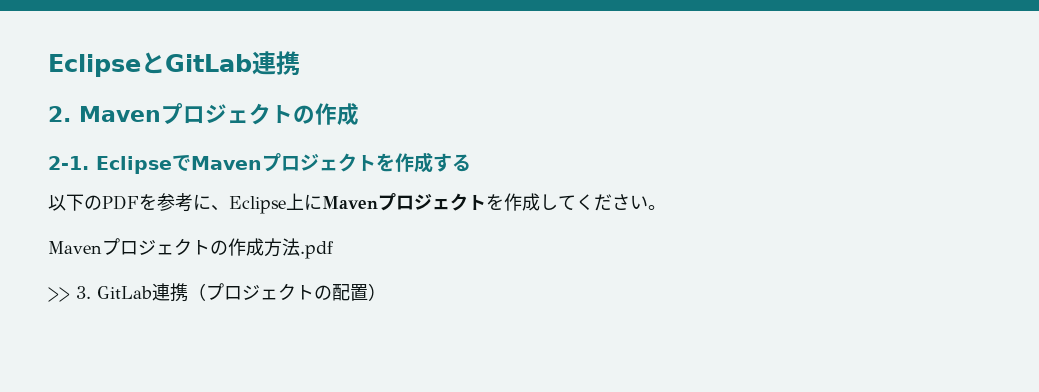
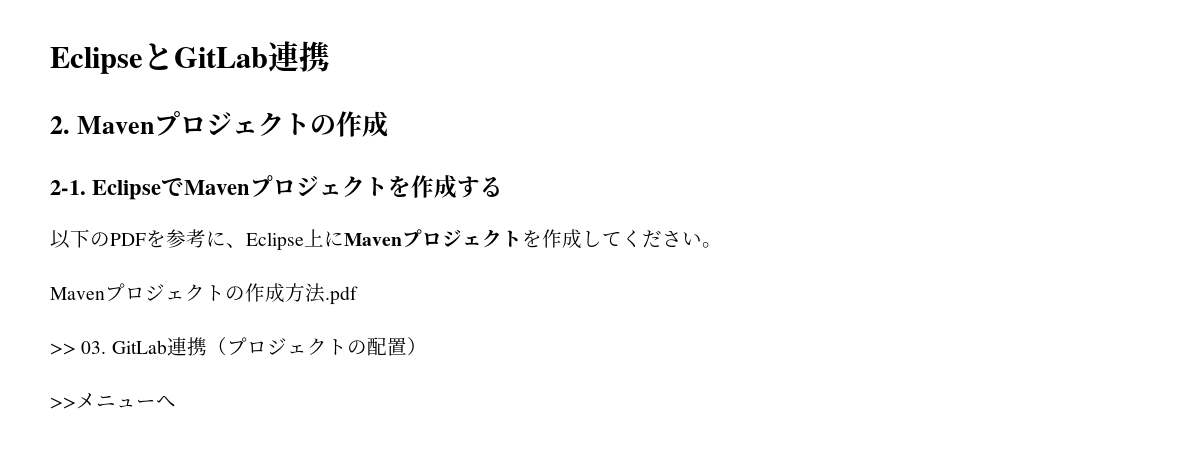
- >> 3. GitLab連携（プロジェクトの配置）
+ >> 03. GitLab連携（プロジェクトの配置）
+ >>メニューへ

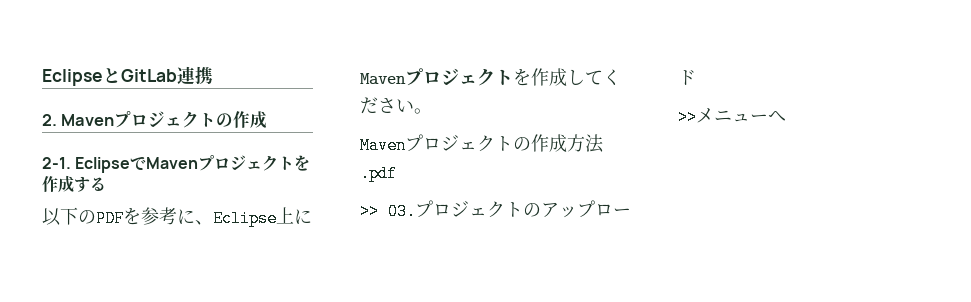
- >> 03. GitLab連携（プロジェクトの配置）
+ >> 03.プロジェクトのアップロード

